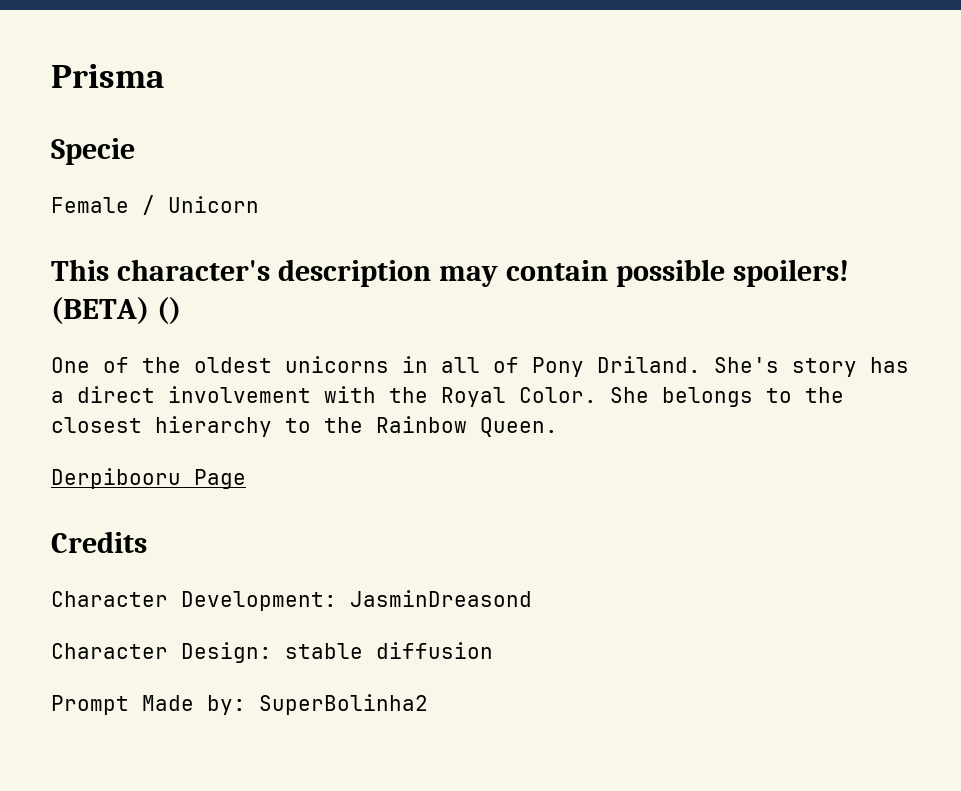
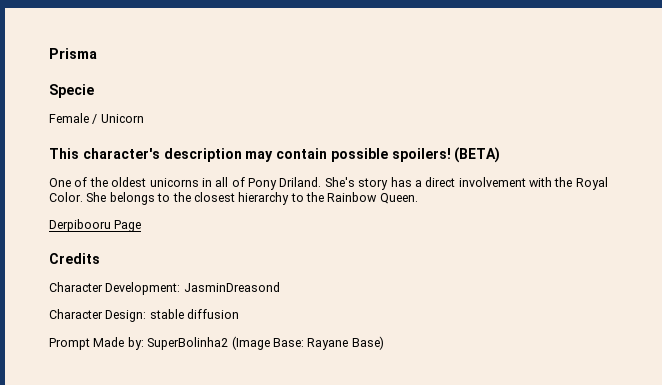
- (BETA) ()
+ (BETA)
- Prompt Made by: SuperBolinha2
+ Prompt Made by: SuperBolinha2 (Image Base: Rayane Base)

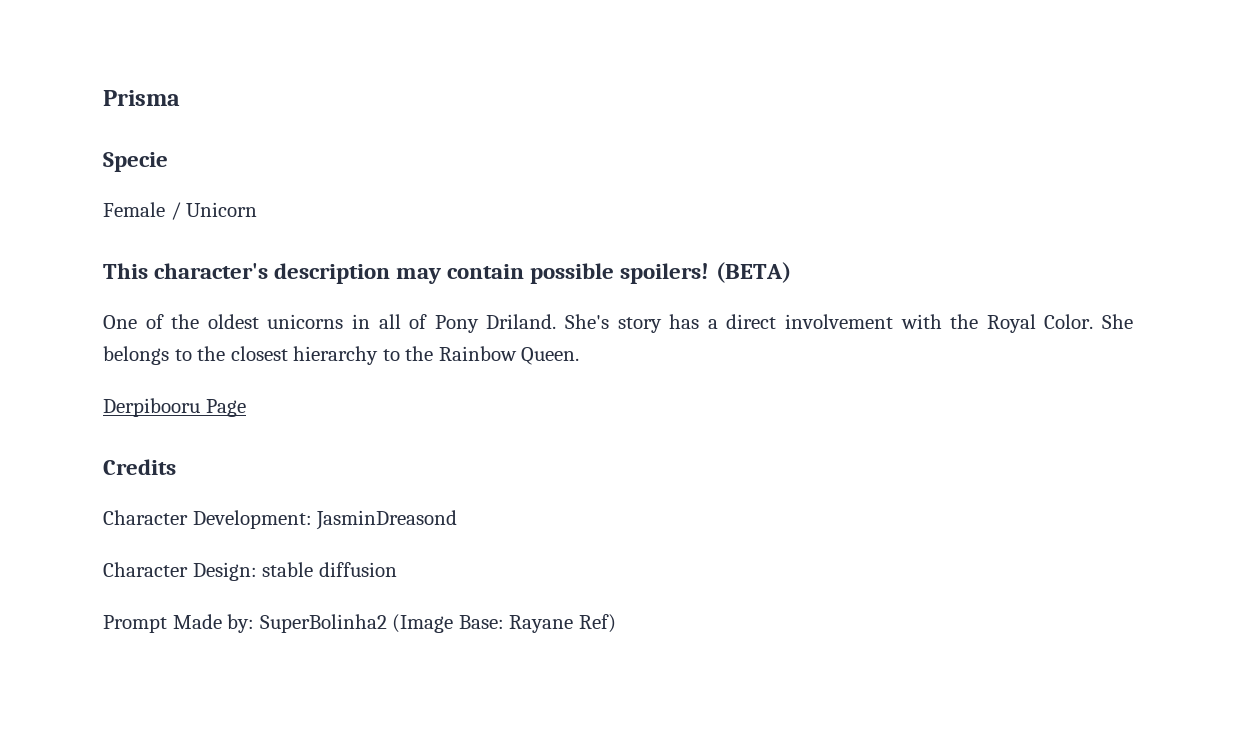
- Prompt Made by: SuperBolinha2 (Image Base: Rayane Base)
+ Prompt Made by: SuperBolinha2 (Image Base: Rayane Ref)

